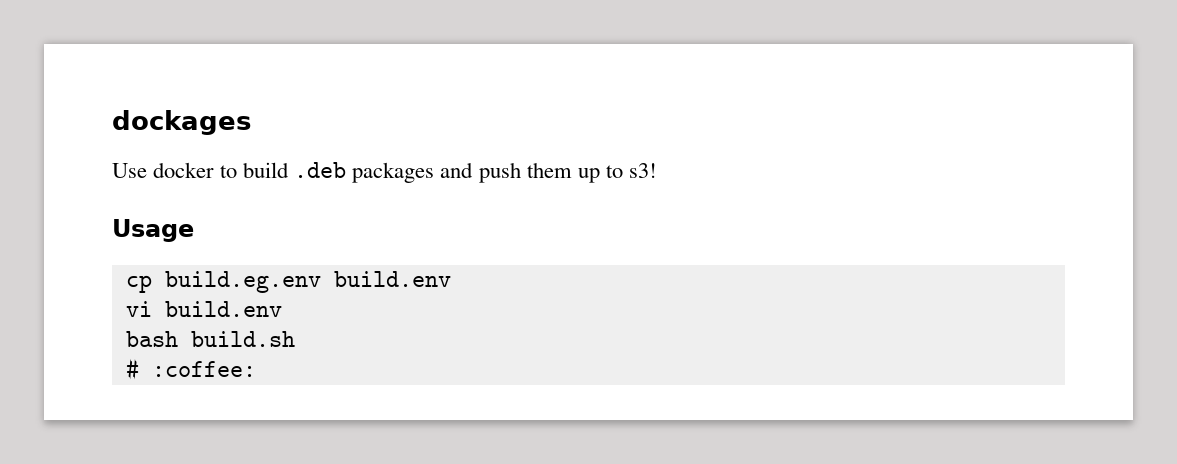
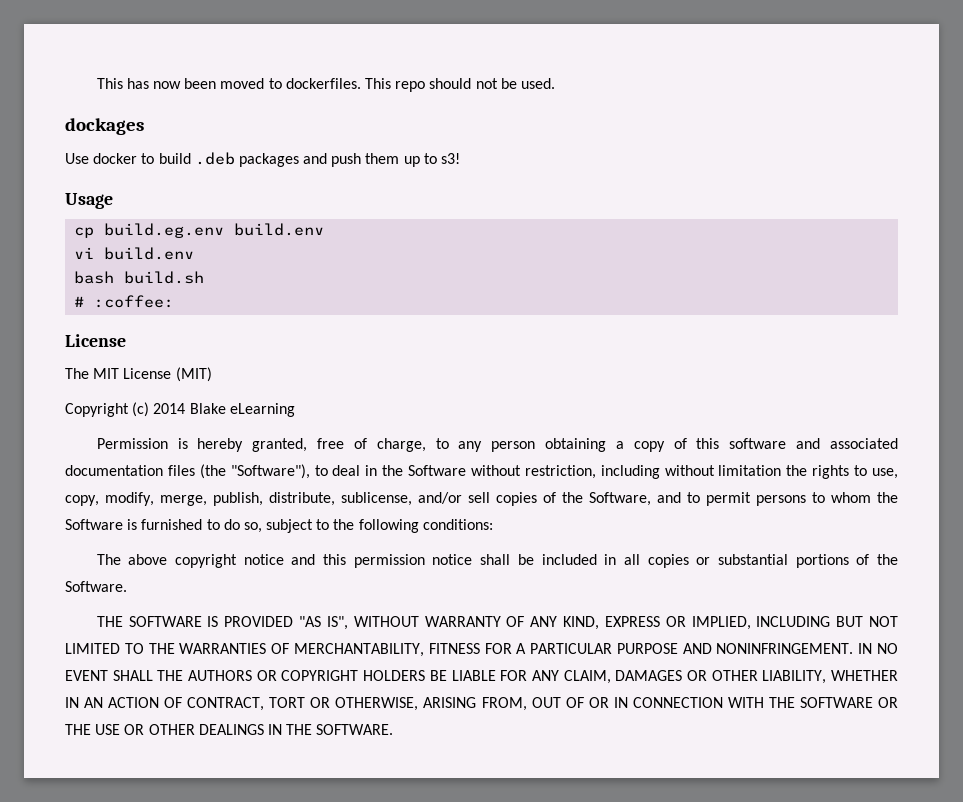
+ This has now been moved to dockerfiles. This repo should not be used.
  # :coffee:
+ License
+ The MIT License (MIT)
+ Copyright (c) 2014 Blake eLearning
+ Permission is hereby granted, free of charge, to any person obtaining a copy of this software and associated documentation files (the "Software"), to deal in the Software without restriction, including without limitation the rights to use, copy, modify, merge, publish, distribute, sublicense, and/or sell copies of the Software, and to permit persons to whom the Software is furnished to do so, subject to the following conditions:
+ The above copyright notice and this permission notice shall be included in all copies or substantial portions of the Software.
+ THE SOFTWARE IS PROVIDED "AS IS", WITHOUT WARRANTY OF ANY KIND, EXPRESS OR IMPLIED, INCLUDING BUT NOT LIMITED TO THE WARRANTIES OF MERCHANTABILITY, FITNESS FOR A PARTICULAR PURPOSE AND NONINFRINGEMENT. IN NO EVENT SHALL THE AUTHORS OR COPYRIGHT HOLDERS BE LIABLE FOR ANY CLAIM, DAMAGES OR OTHER LIABILITY, WHETHER IN AN ACTION OF CONTRACT, TORT OR OTHERWISE, ARISING FROM, OUT OF OR IN CONNECTION WITH THE SOFTWARE OR THE USE OR OTHER DEALINGS IN THE SOFTWARE.

